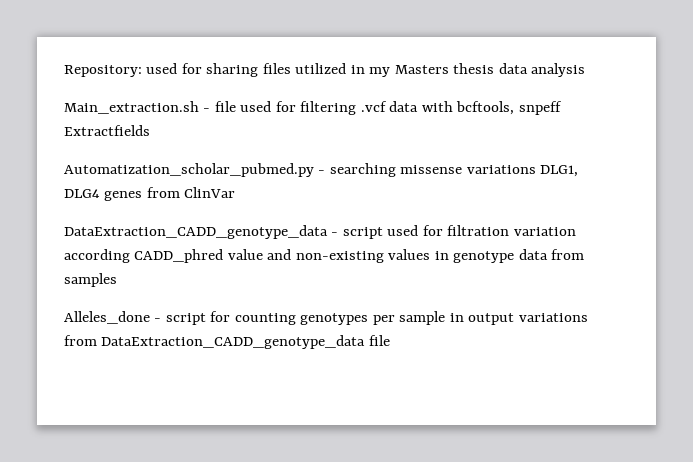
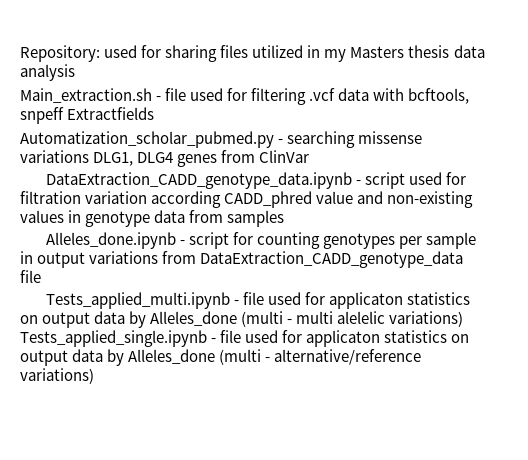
- DataExtraction_CADD_genotype_data - script used for filtration variation according CADD_phred value and non-existing values in genotype data from samples
+ DataExtraction_CADD_genotype_data.ipynb - script used for filtration variation according CADD_phred value and non-existing values in genotype data from samples
- Alleles_done - script for counting genotypes per sample in output variations from DataExtraction_CADD_genotype_data file
+ Alleles_done.ipynb - script for counting genotypes per sample in output variations from DataExtraction_CADD_genotype_data file
+ Tests_applied_multi.ipynb - file used for applicaton statistics on output data by Alleles_done (multi - multi alelelic variations) Tests_applied_single.ipynb - file used for applicaton statistics on output data by Alleles_done (multi - alternative/reference variations)

